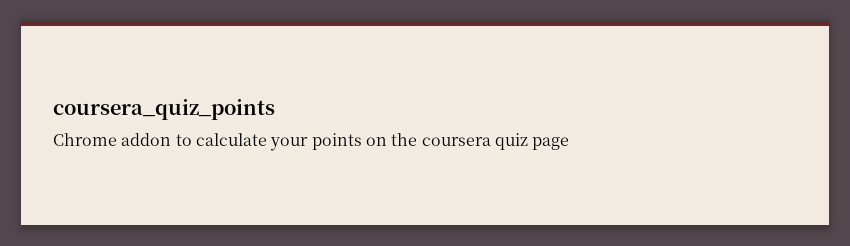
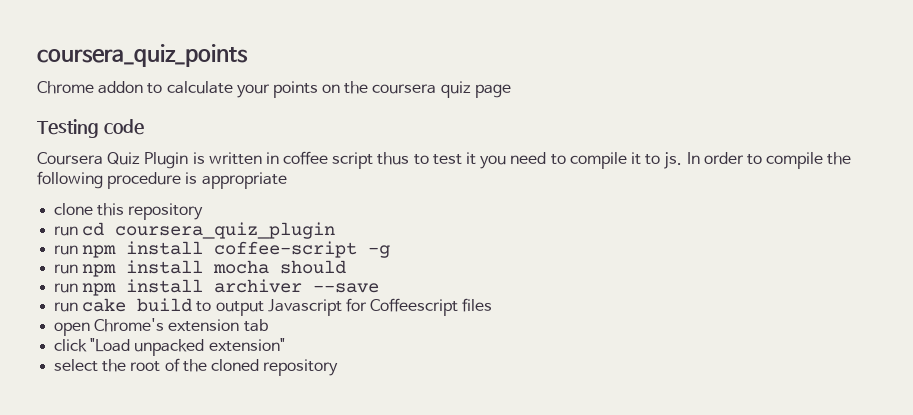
+ Testing code
+ Coursera Quiz Plugin is written in coffee script thus to test it you need to compile it to js. In order to compile the following procedure is appropriate
+ clone this repository
+ run cd coursera_quiz_plugin
+ run npm install coffee-script -g
+ run npm install mocha should
+ run npm install archiver --save
+ run cake build to output Javascript for Coffeescript files
+ open Chrome's extension tab
+ click "Load unpacked extension"
+ select the root of the cloned repository

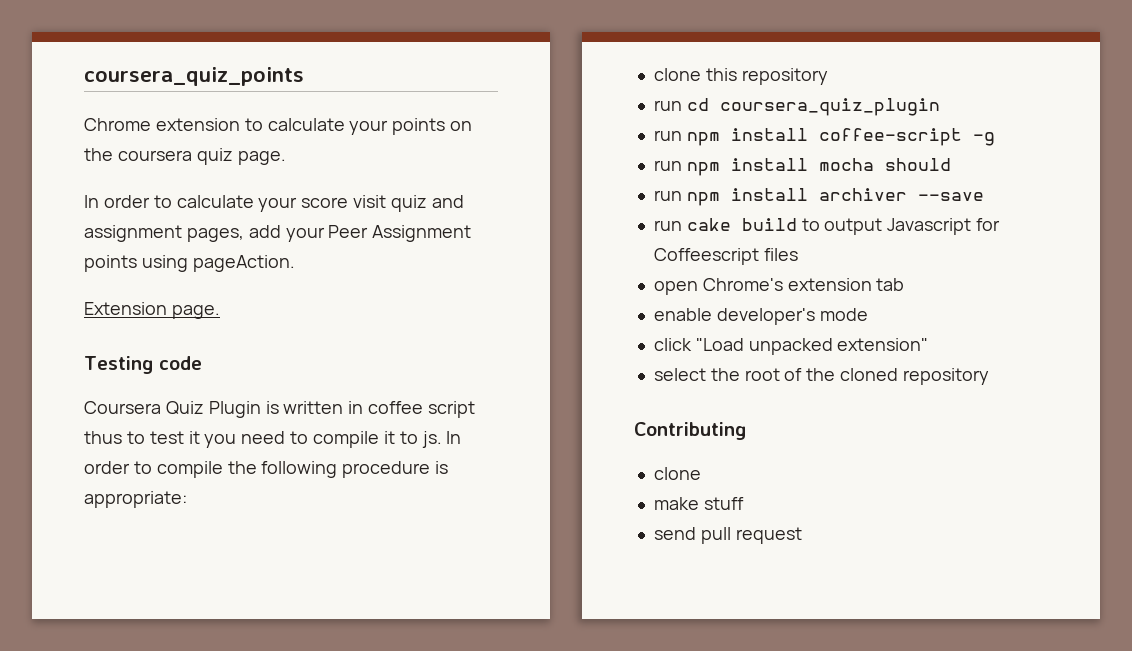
- Chrome addon to calculate your points on the coursera quiz page
+ Chrome extension to calculate your points on the coursera quiz page.
+ In order to calculate your score visit quiz and assignment pages, add your Peer Assignment points using pageAction.
+ Extension page.
- In order to compile the following procedure is appropriate
+ In order to compile the following procedure is appropriate:
+ enable developer's mode
+ Contributing
+ clone
+ make stuff
+ send pull request

